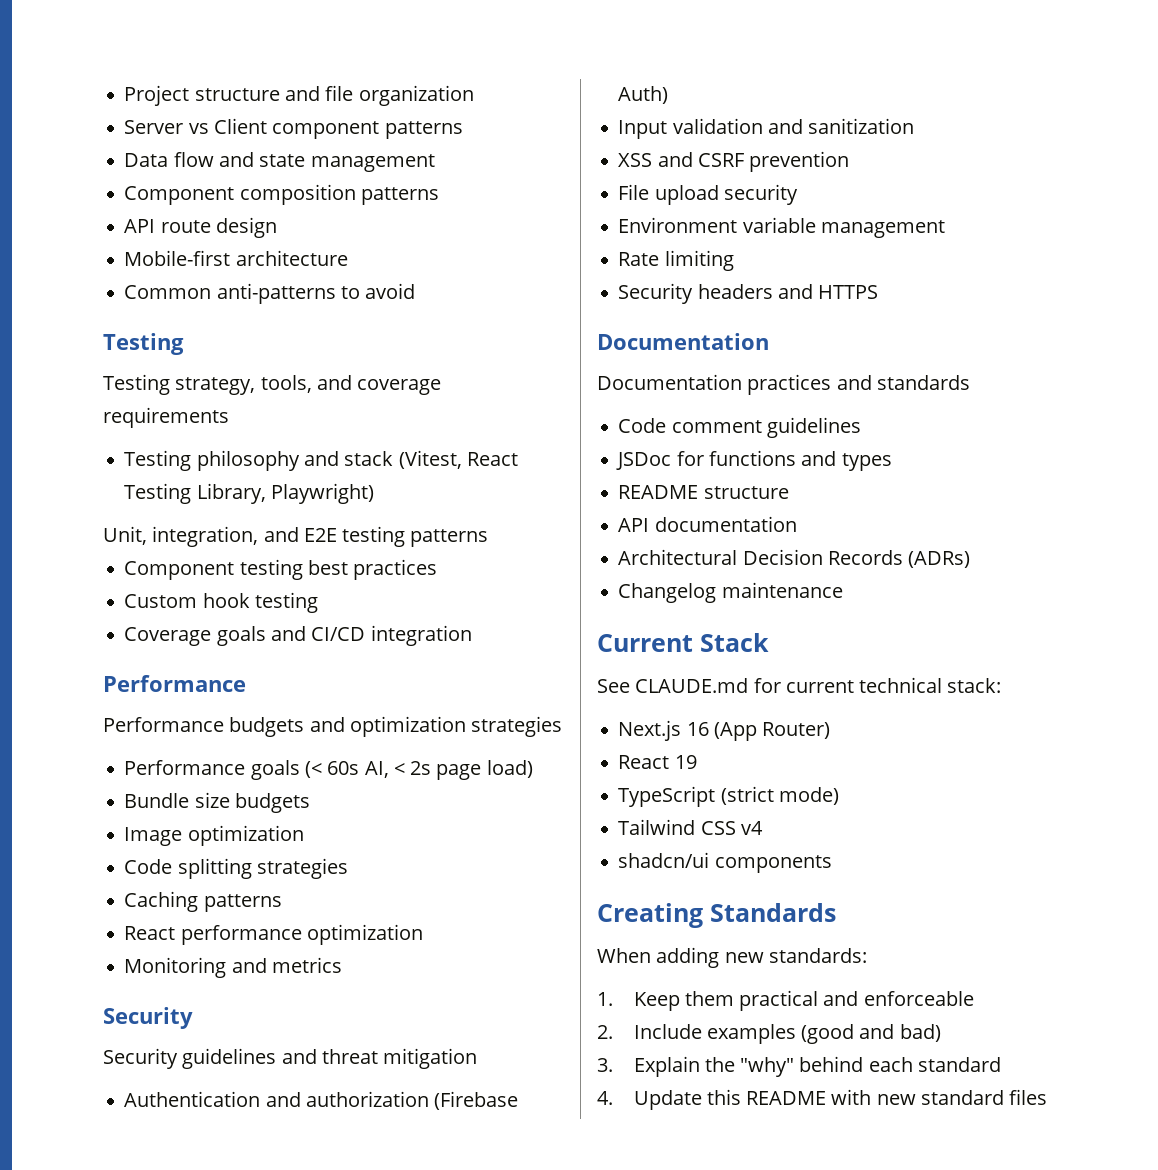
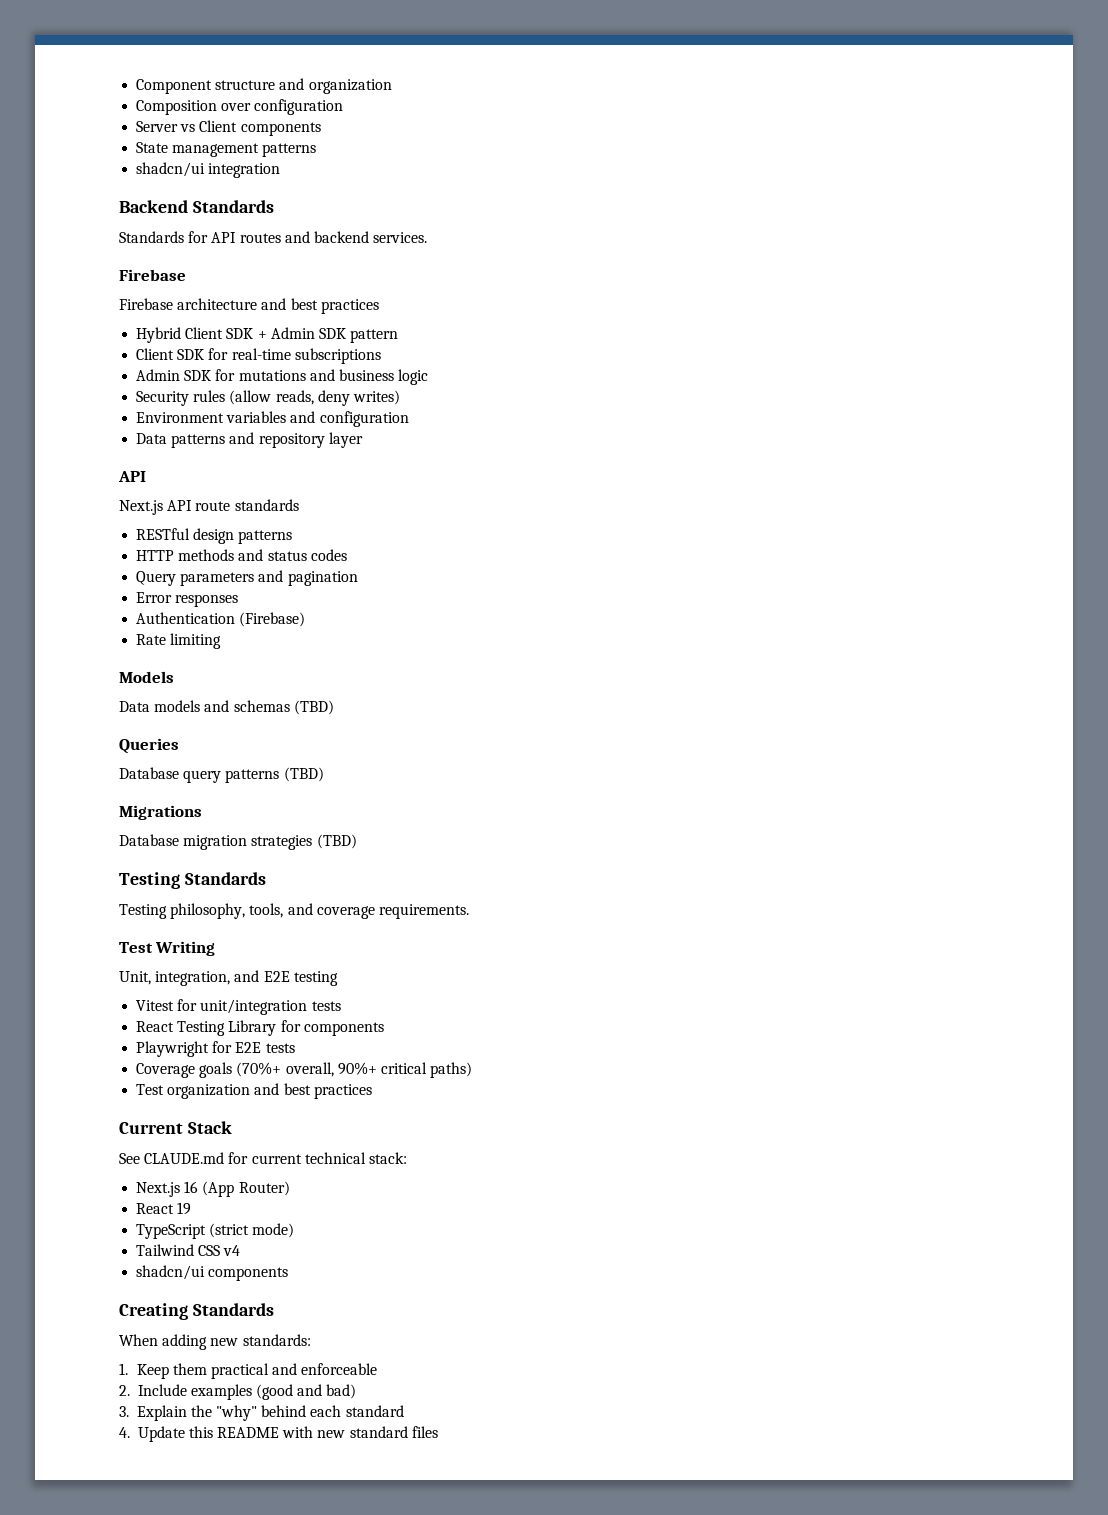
- Project structure and file organization
+ Component structure and organization
+ Composition over configuration
- Server vs Client component patterns
- Data flow and state management
- Component composition patterns
- API route design
- Mobile-first architecture
- Common anti-patterns to avoid
- Testing
- Testing strategy, tools, and coverage requirements
- Testing philosophy and stack (Vitest, React Testing Library, Playwright)
+ Server vs Client components
+ State management patterns
+ shadcn/ui integration
+ Backend Standards
+ Standards for API routes and backend services.
+ Firebase
+ Firebase architecture and best practices
+ Hybrid Client SDK + Admin SDK pattern
+ Client SDK for real-time subscriptions
+ Admin SDK for mutations and business logic
+ Security rules (allow reads, deny writes)
+ Environment variables and configuration
+ Data patterns and repository layer
+ API
+ Next.js API route standards
+ RESTful design patterns
+ HTTP methods and status codes
+ Query parameters and pagination
+ Error responses
+ Authentication (Firebase)
+ Rate limiting
+ Models
+ Data models and schemas (TBD)
+ Queries
+ Database query patterns (TBD)
+ Migrations
+ Database migration strategies (TBD)
+ Testing Standards
+ Testing philosophy, tools, and coverage requirements.
+ Test Writing
- Unit, integration, and E2E testing patterns
- Component testing best practices
- Custom hook testing
- Coverage goals and CI/CD integration
- Performance
- Performance budgets and optimization strategies
- Performance goals (< 60s AI, < 2s page load)
- Bundle size budgets
- Image optimization
- Code splitting strategies
- Caching patterns
- React performance optimization
- Monitoring and metrics
- Security
- Security guidelines and threat mitigation
- Authentication and authorization (Firebase Auth)
- Input validation and sanitization
- XSS and CSRF prevention
- File upload security
- Environment variable management
- Rate limiting
- Security headers and HTTPS
- Documentation
- Documentation practices and standards
- Code comment guidelines
- JSDoc for functions and types
- README structure
- API documentation
- Architectural Decision Records (ADRs)
- Changelog maintenance
+ Unit, integration, and E2E testing
+ Vitest for unit/integration tests
+ React Testing Library for components
+ Playwright for E2E tests
+ Coverage goals (70%+ overall, 90%+ critical paths)
+ Test organization and best practices

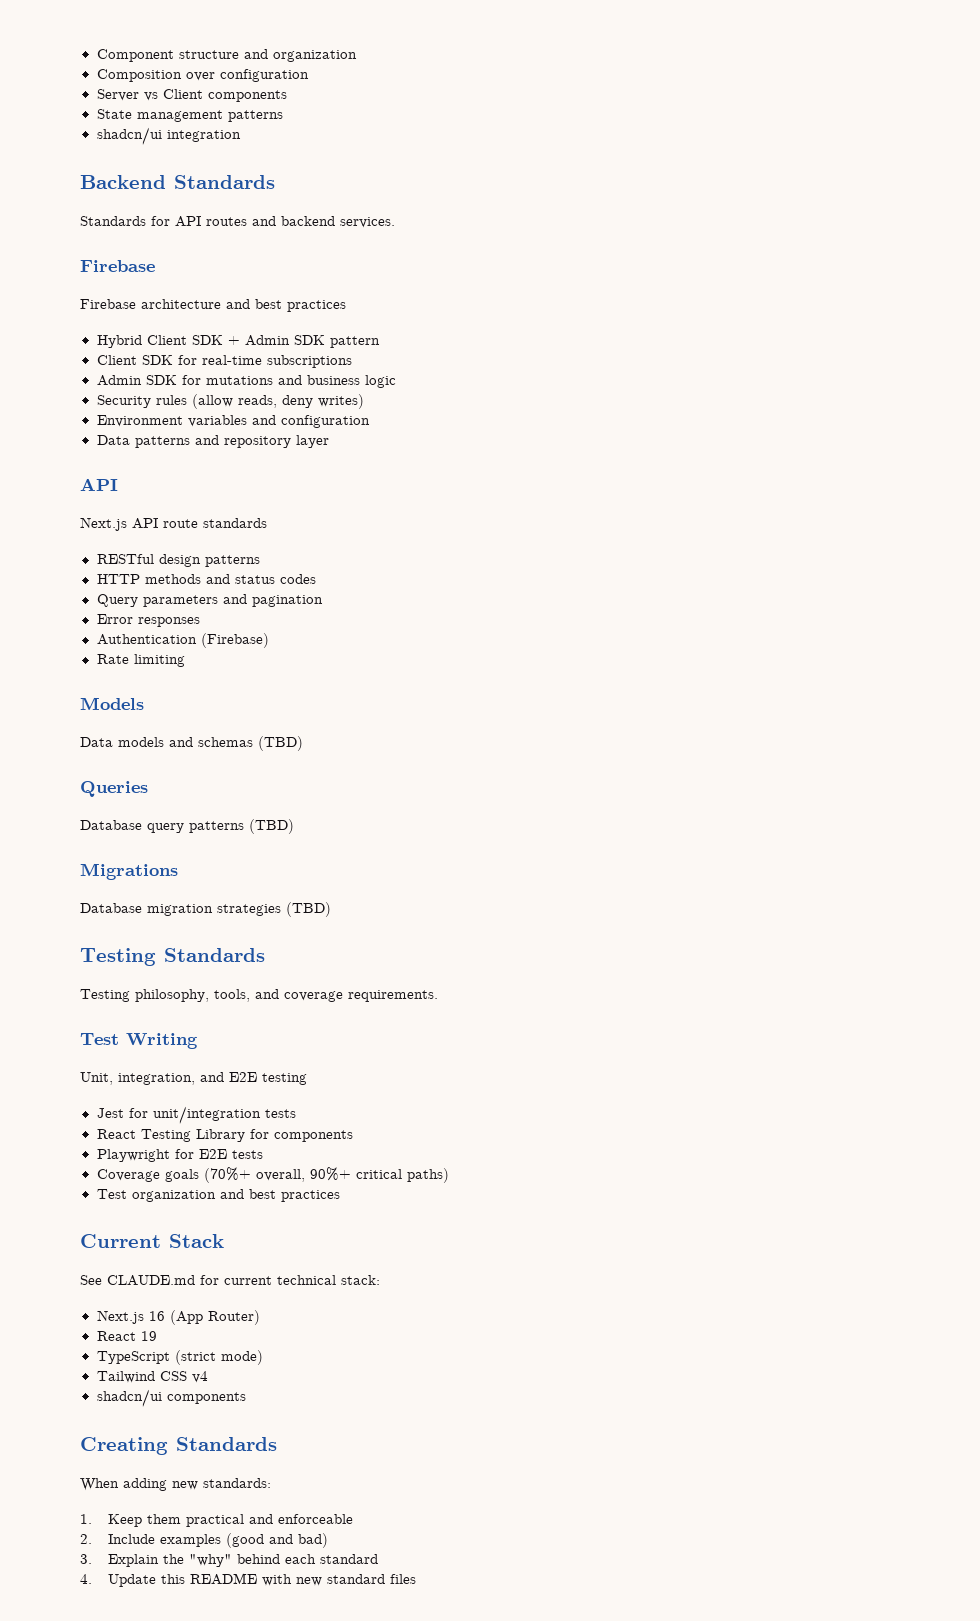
- Vitest for unit/integration tests
+ Jest for unit/integration tests

